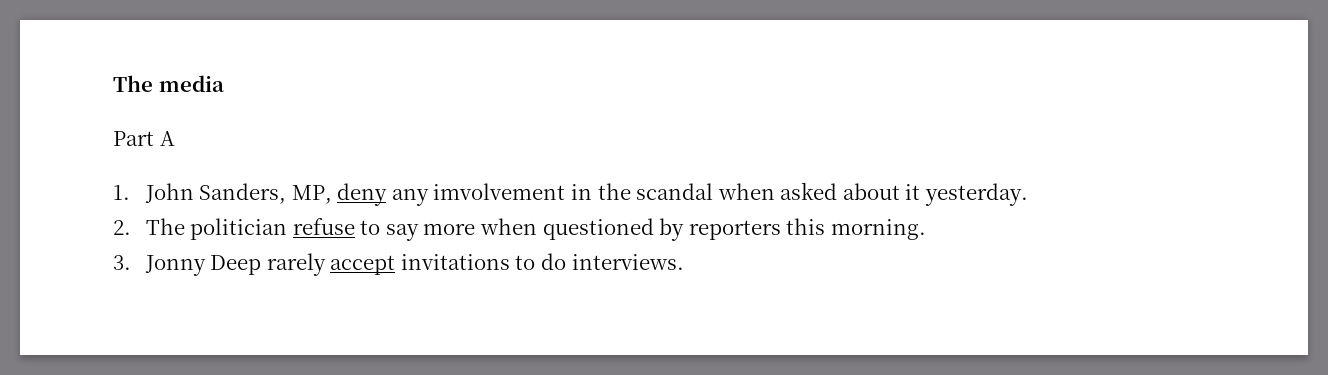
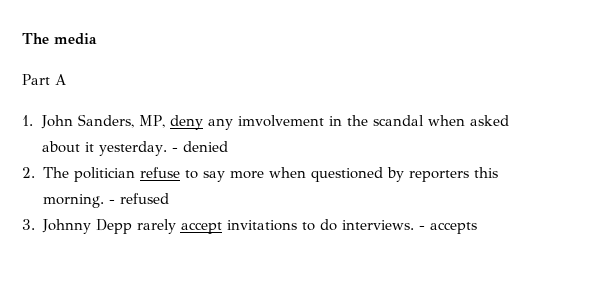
+ - denied
+ - refused
- 3. Jonny Deep rarely accept invitations to do interviews.
+ 3. Johnny Depp rarely accept invitations to do interviews.
+ - accepts

